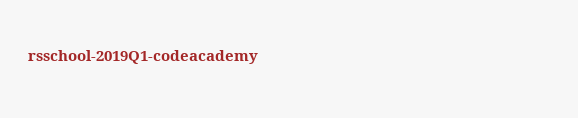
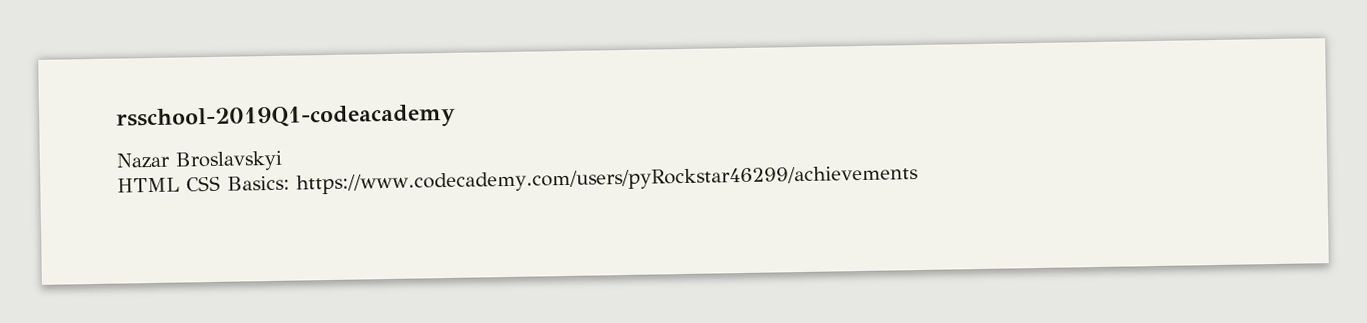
+ Nazar Broslavskyi
+ HTML CSS Basics: https://www.codecademy.com/users/pyRockstar46299/achievements

